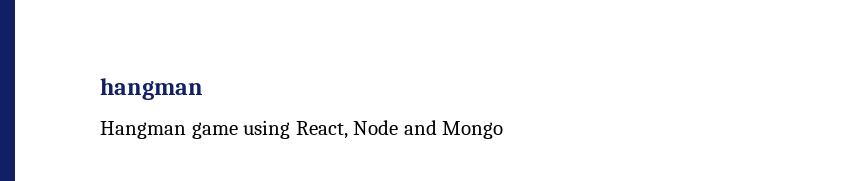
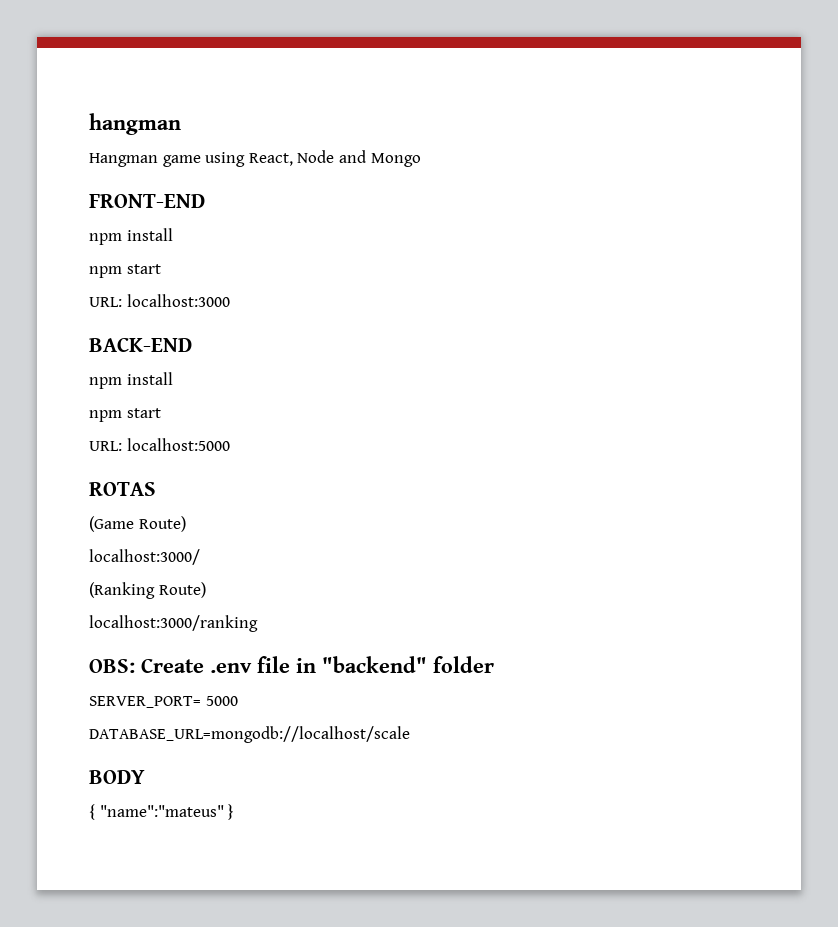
+ FRONT-END
+ npm install
+ npm start
+ URL: localhost:3000
+ BACK-END
+ npm install
+ npm start
+ URL: localhost:5000
+ ROTAS
+ (Game Route)
+ localhost:3000/
+ (Ranking Route)
+ localhost:3000/ranking
+ OBS: Create .env file in "backend" folder
+ SERVER_PORT= 5000
+ DATABASE_URL=mongodb://localhost/scale
+ BODY
+ { "name":"mateus" }

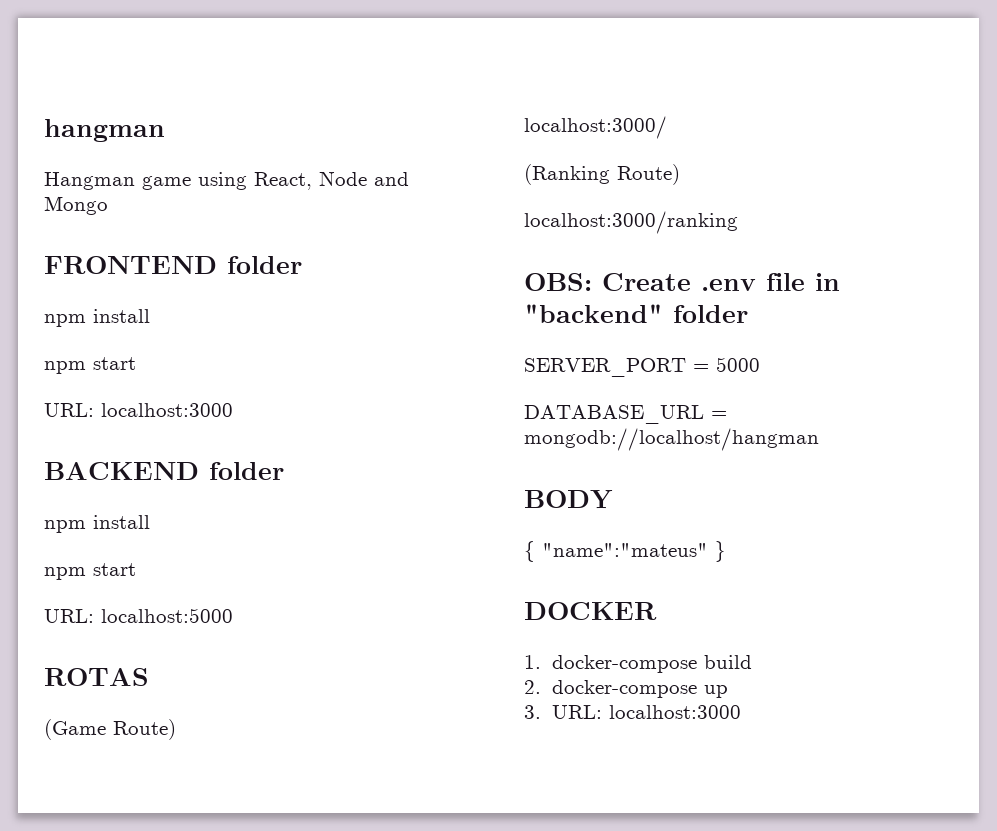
- FRONT-END
+ FRONTEND folder
- BACK-END
+ BACKEND folder
- SERVER_PORT= 5000
+ SERVER_PORT = 5000
- DATABASE_URL=mongodb://localhost/scale
+ DATABASE_URL = mongodb://localhost/hangman
+ DOCKER
+ 1. docker-compose build
+ 2. docker-compose up
+ 3. URL: localhost:3000

